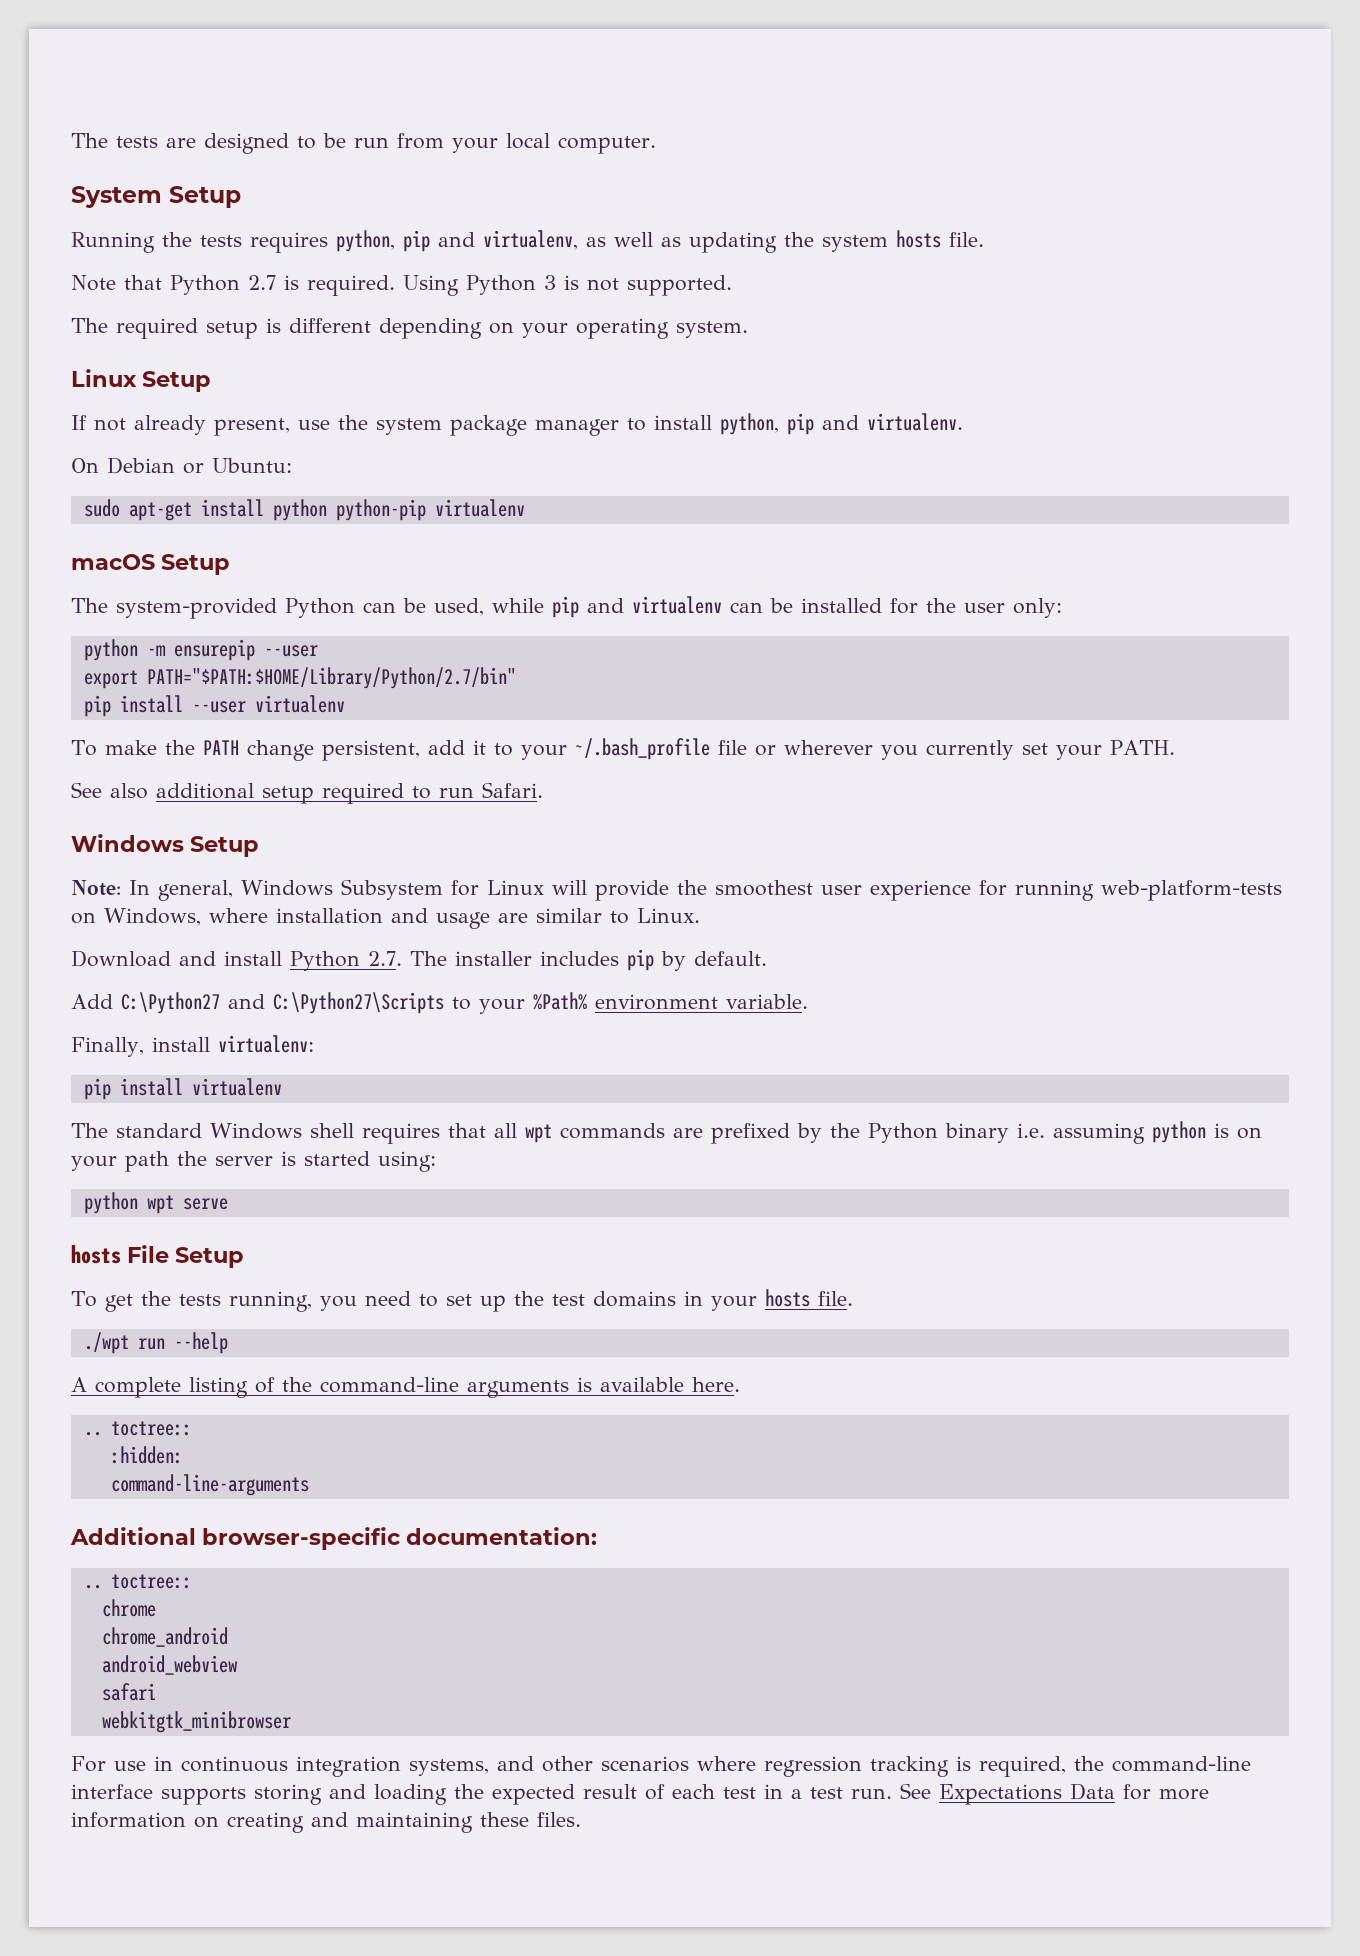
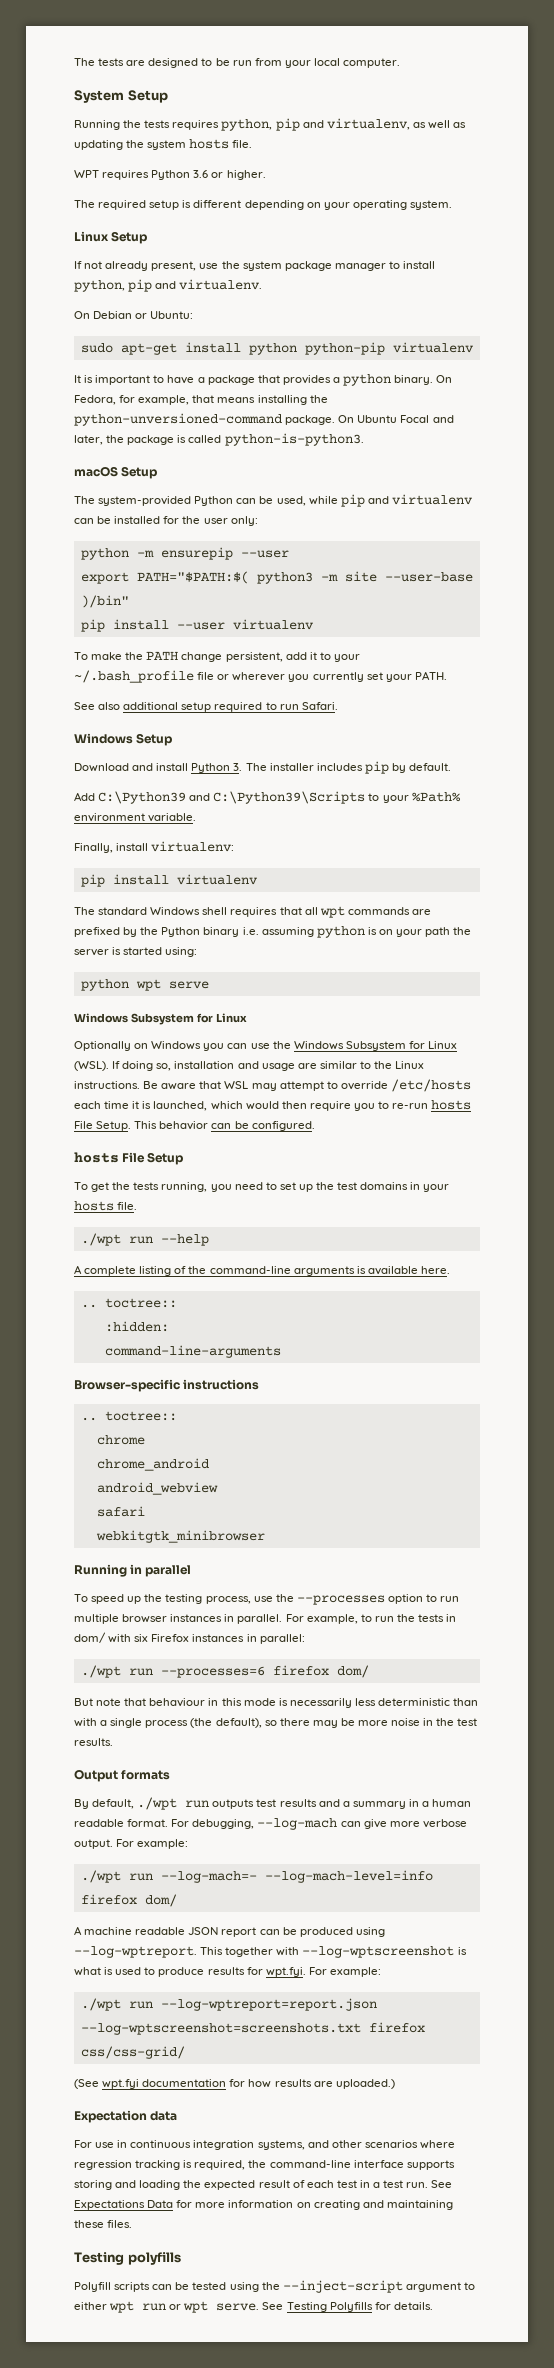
- Note that Python 2.7 is required. Using Python 3 is not supported.
+ WPT requires Python 3.6 or higher.
+ It is important to have a package that provides a python binary. On Fedora, for example, that means installing the python-unversioned-command package. On Ubuntu Focal and later, the package is called python-is-python3.
- export PATH="$PATH:$HOME/Library/Python/2.7/bin"
+ export PATH="$PATH:$( python3 -m site --user-base )/bin"
- Note: In general, Windows Subsystem for Linux will provide the smoothest user experience for running web-platform-tests on Windows, where installation and usage are similar to Linux.
- Download and install Python 2.7. The installer includes pip by default.
+ Download and install Python 3. The installer includes pip by default.
- Add C:\Python27 and C:\Python27\Scripts to your %Path% environment variable.
+ Add C:\Python39 and C:\Python39\Scripts to your %Path% environment variable.
  python wpt serve
+ Windows Subsystem for Linux
+ Optionally on Windows you can use the Windows Subsystem for Linux (WSL). If doing so, installation and usage are similar to the Linux instructions. Be aware that WSL may attempt to override /etc/hosts each time it is launched, which would then require you to re-run hosts File Setup. This behavior can be configured.
- Additional browser-specific documentation:
+ Browser-specific instructions
+ Running in parallel
+ To speed up the testing process, use the --processes option to run multiple browser instances in parallel. For example, to run the tests in dom/ with six Firefox instances in parallel:
+ ./wpt run --processes=6 firefox dom/
+ But note that behaviour in this mode is necessarily less deterministic than with a single process (the default), so there may be more noise in the test results.
+ Output formats
+ By default, ./wpt run outputs test results and a summary in a human readable format. For debugging, --log-mach can give more verbose output. For example:
+ ./wpt run --log-mach=- --log-mach-level=info firefox dom/
+ A machine readable JSON report can be produced using --log-wptreport. This together with --log-wptscreenshot is what is used to produce results for wpt.fyi. For example:
+ ./wpt run --log-wptreport=report.json --log-wptscreenshot=screenshots.txt firefox css/css-grid/
+ (See wpt.fyi documentation for how results are uploaded.)
+ Expectation data
+ Testing polyfills
+ Polyfill scripts can be tested using the --inject-script argument to either wpt run or wpt serve. See Testing Polyfills for details.

